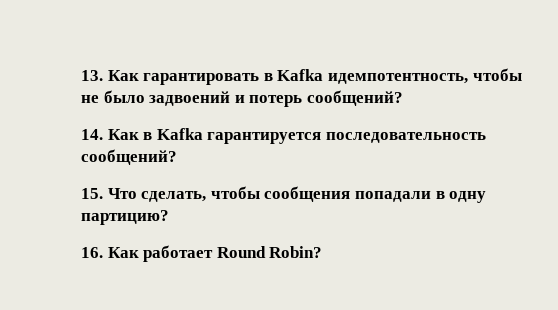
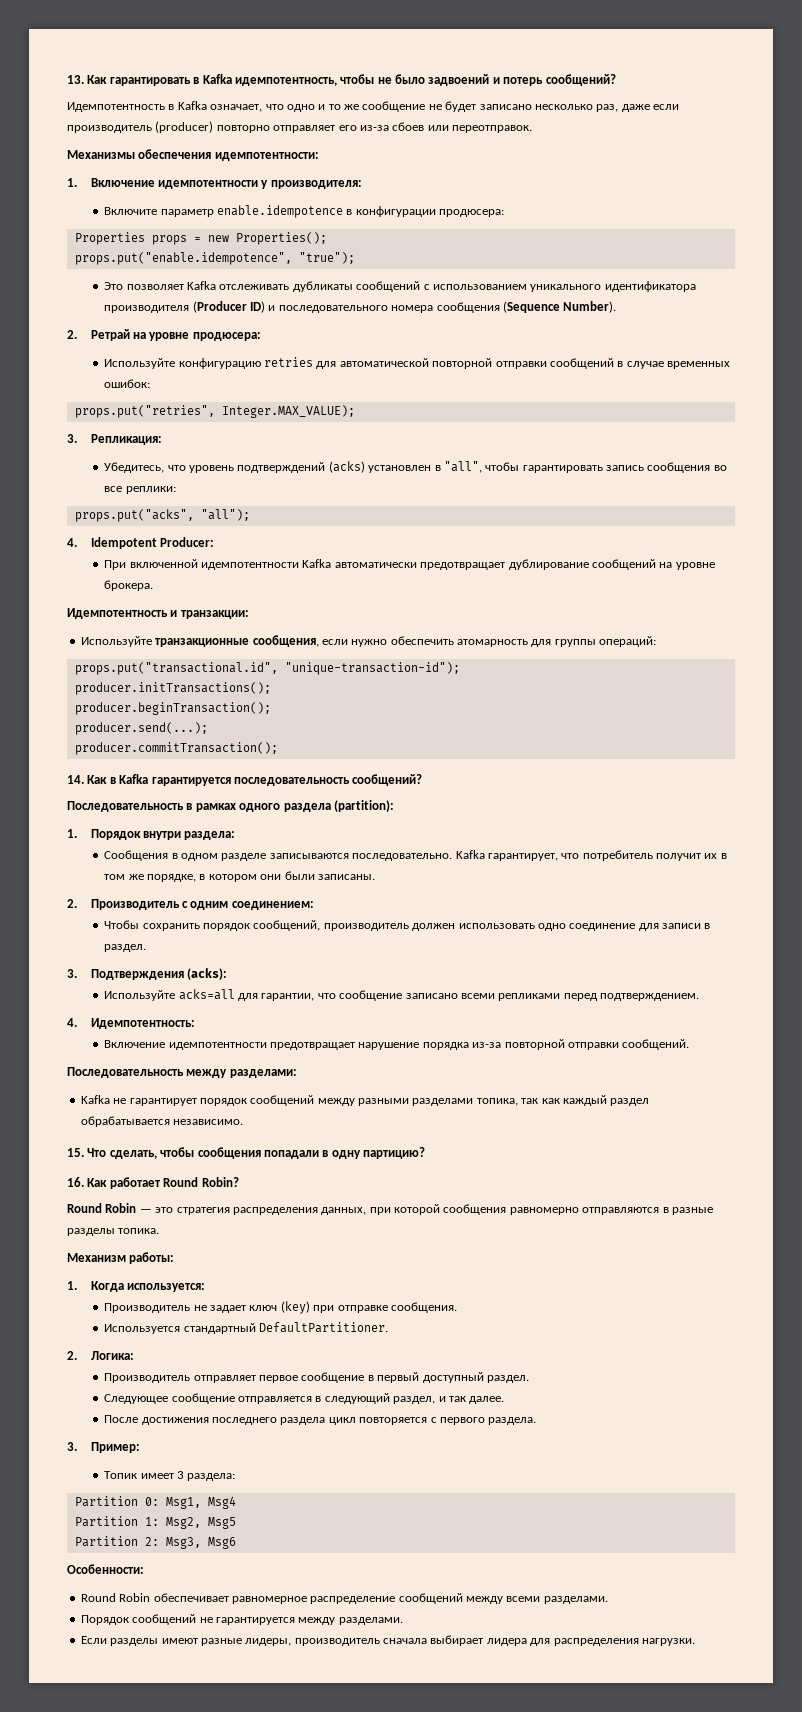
+ Идемпотентность в Kafka означает, что одно и то же сообщение не будет записано несколько раз, даже если производитель (producer) повторно отправляет его из-за сбоев или переотправок.
+ Механизмы обеспечения идемпотентности:
+ 1. Включение идемпотентности у производителя:
+ Включите параметр enable.idempotence в конфигурации продюсера:
+ Properties props = new Properties();
+ props.put("enable.idempotence", "true");
+ Это позволяет Kafka отслеживать дубликаты сообщений с использованием уникального идентификатора производителя (Producer ID) и последовательного номера сообщения (Sequence Number).
+ 2. Ретрай на уровне продюсера:
+ Используйте конфигурацию retries для автоматической повторной отправки сообщений в случае временных ошибок:
+ props.put("retries", Integer.MAX_VALUE);
+ 3. Репликация:
+ Убедитесь, что уровень подтверждений (acks) установлен в "all", чтобы гарантировать запись сообщения во все реплики:
+ props.put("acks", "all");
+ 4. Idempotent Producer:
+ При включенной идемпотентности Kafka автоматически предотвращает дублирование сообщений на уровне брокера.
+ Идемпотентность и транзакции:
+ Используйте транзакционные сообщения, если нужно обеспечить атомарность для группы операций:
+ props.put("transactional.id", "unique-transaction-id");
+ producer.initTransactions();
+ producer.beginTransaction();
+ producer.send(...);
+ producer.commitTransaction();
+ Последовательность в рамках одного раздела (partition):
+ 1. Порядок внутри раздела:
+ Сообщения в одном разделе записываются последовательно. Kafka гарантирует, что потребитель получит их в том же порядке, в котором они были записаны.
+ 2. Производитель с одним соединением:
+ Чтобы сохранить порядок сообщений, производитель должен использовать одно соединение для записи в раздел.
+ 3. Подтверждения (acks):
+ Используйте acks=all для гарантии, что сообщение записано всеми репликами перед подтверждением.
+ 4. Идемпотентность:
+ Включение идемпотентности предотвращает нарушение порядка из-за повторной отправки сообщений.
+ Последовательность между разделами:
+ Kafka не гарантирует порядок сообщений между разными разделами топика, так как каждый раздел обрабатывается независимо.
+ Round Robin — это стратегия распределения данных, при которой сообщения равномерно отправляются в разные разделы топика.
+ Механизм работы:
+ 1. Когда используется:
+ Производитель не задает ключ (key) при отправке сообщения.
+ Используется стандартный DefaultPartitioner.
+ 2. Логика:
+ Производитель отправляет первое сообщение в первый доступный раздел.
+ Следующее сообщение отправляется в следующий раздел, и так далее.
+ После достижения последнего раздела цикл повторяется с первого раздела.
+ 3. Пример:
+ Топик имеет 3 раздела:
+ Partition 0: Msg1, Msg4
+ Partition 1: Msg2, Msg5
+ Partition 2: Msg3, Msg6
+ Особенности:
+ Round Robin обеспечивает равномерное распределение сообщений между всеми разделами.
+ Порядок сообщений не гарантируется между разделами.
+ Если разделы имеют разные лидеры, производитель сначала выбирает лидера для распределения нагрузки.

